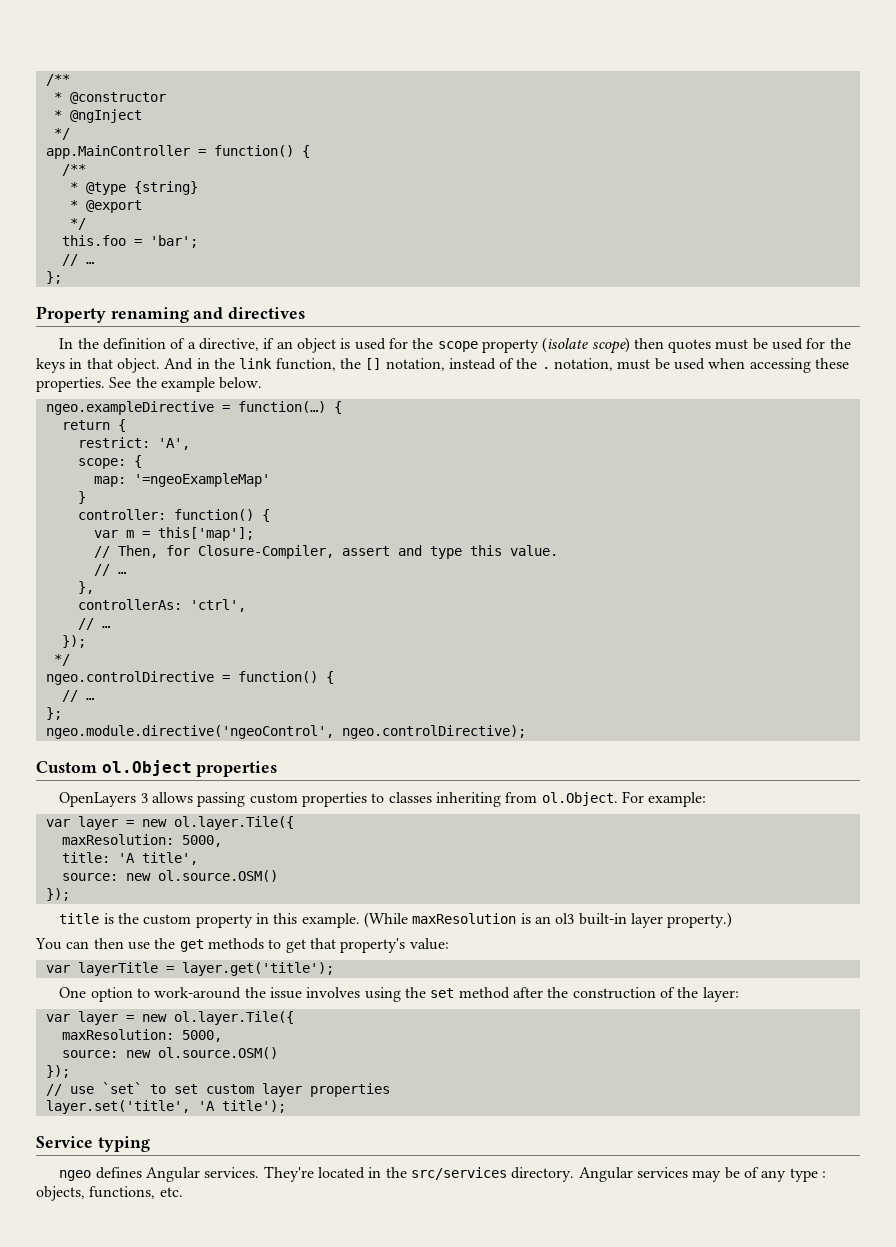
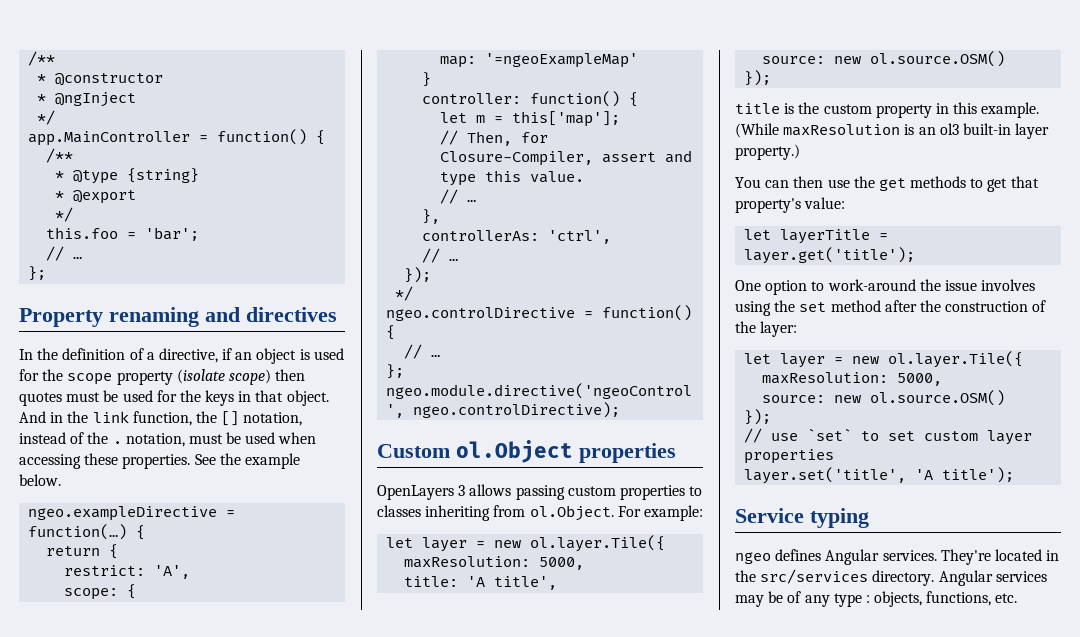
- var m = this['map'];
+ let m = this['map'];
  OpenLayers 3 allows passing custom properties to classes inheriting from ol.Object. For example:
- var layer = new ol.layer.Tile({
+ let layer = new ol.layer.Tile({
- var layerTitle = layer.get('title');
+ let layerTitle = layer.get('title');
  One option to work-around the issue involves using the set method after the construction of the layer:
- var layer = new ol.layer.Tile({
+ let layer = new ol.layer.Tile({

